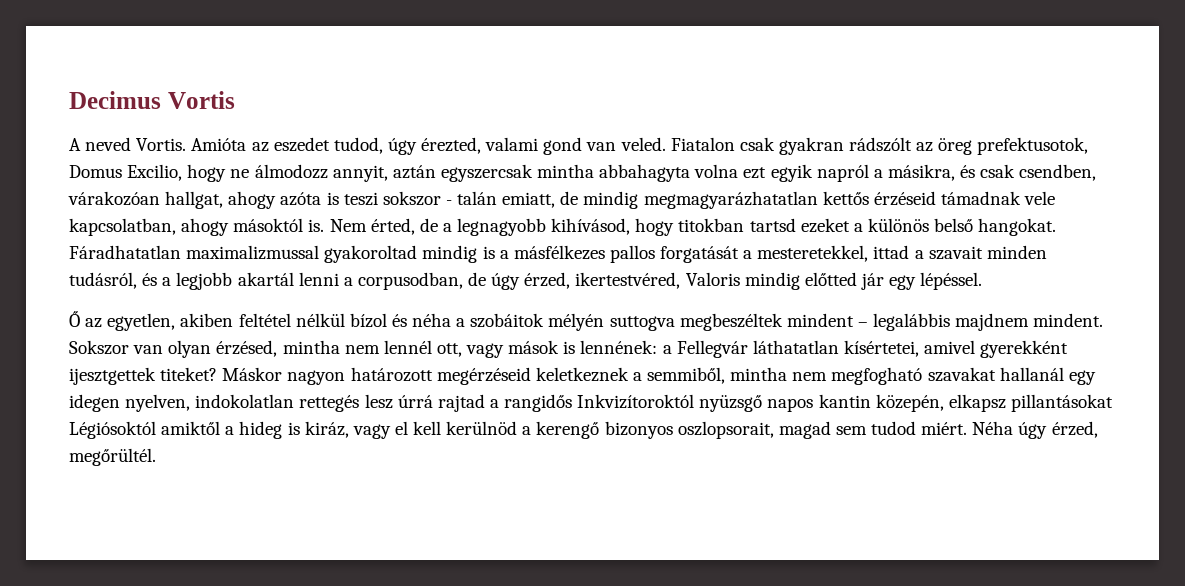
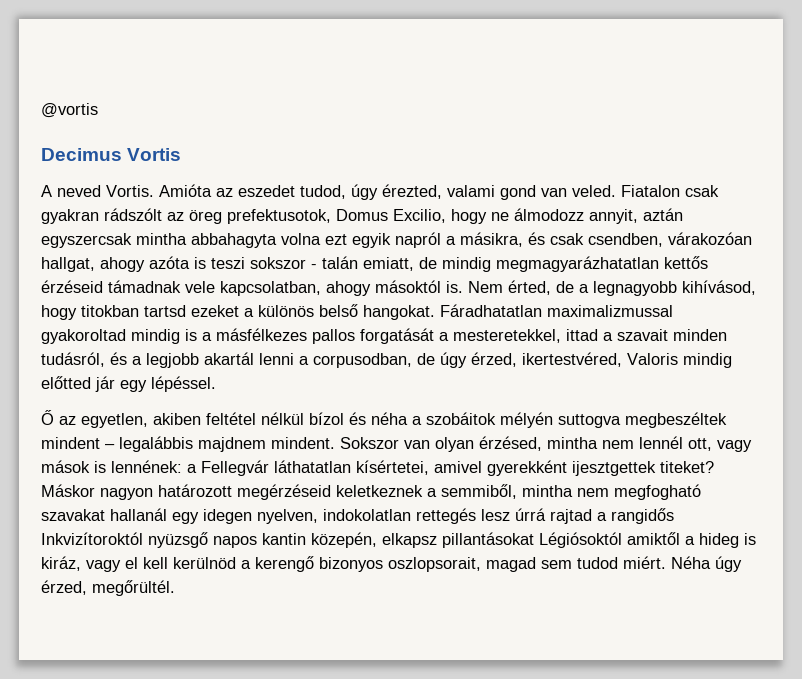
+ @vortis

